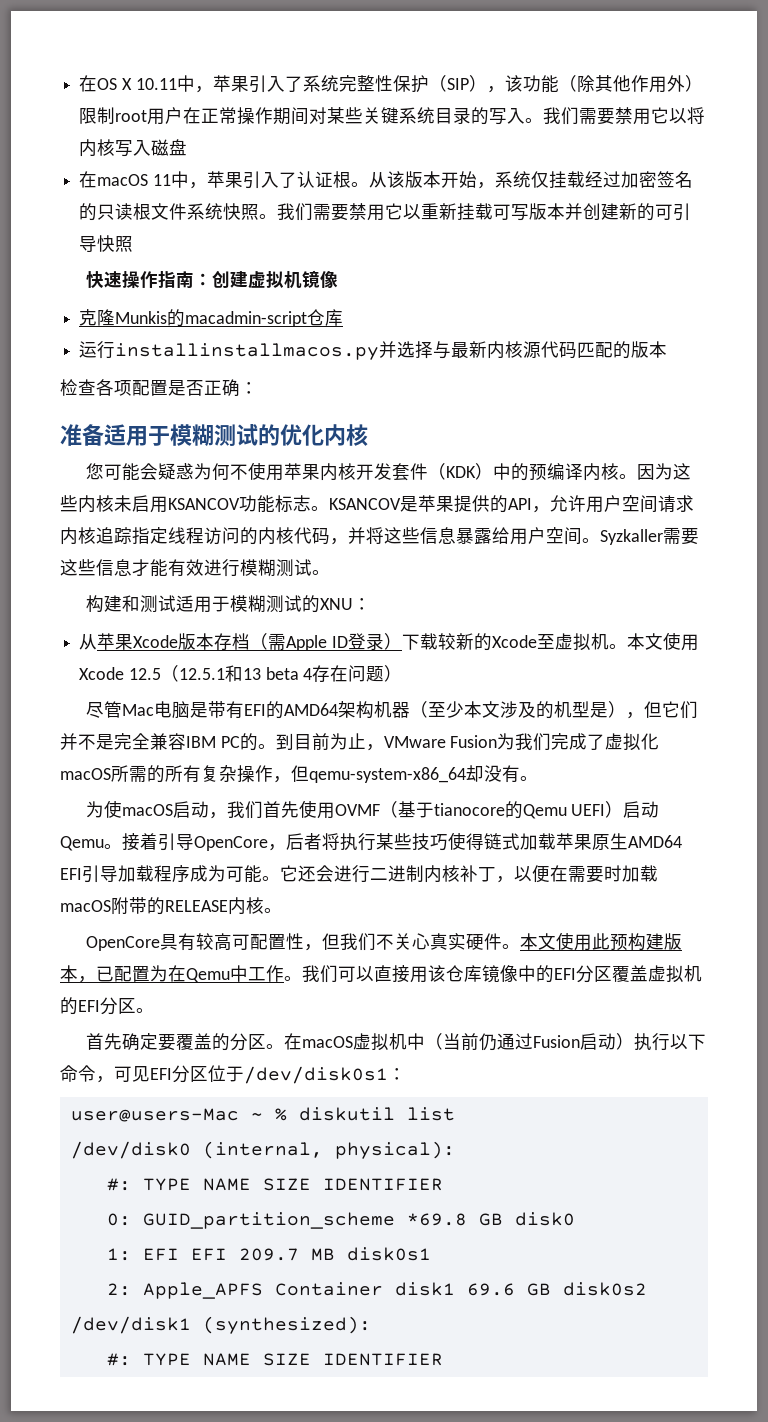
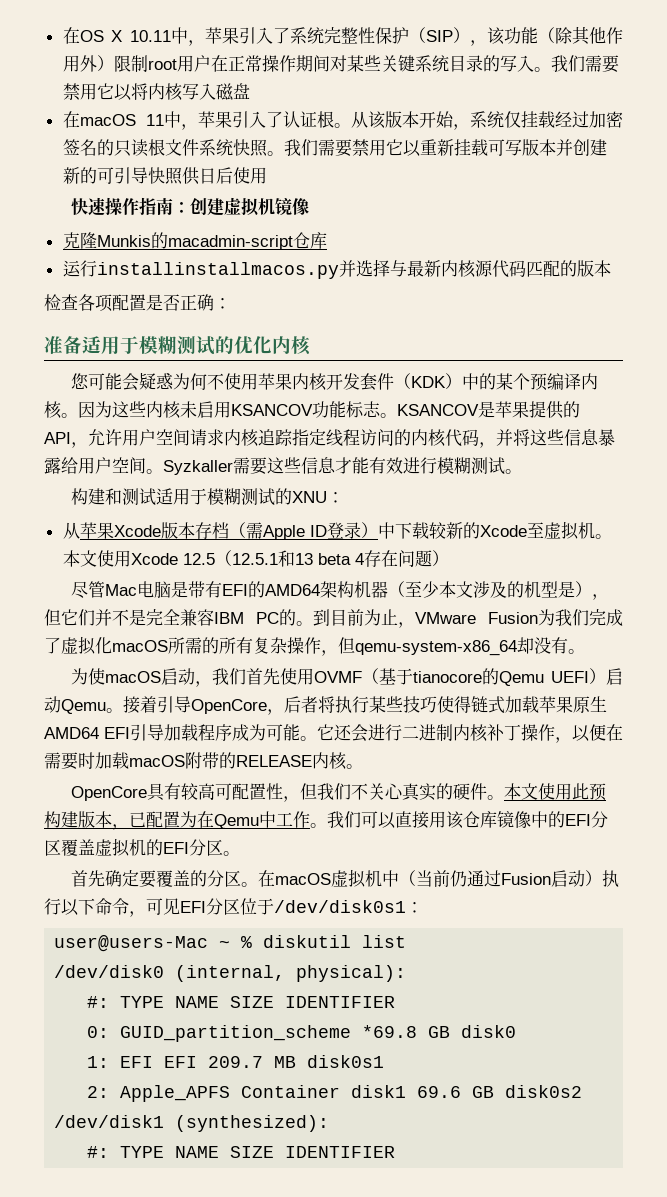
- 我们需要禁用它以重新挂载可写版本并创建新的可引导快照
+ 我们需要禁用它以重新挂载可写版本并创建新的可引导快照供日后使用
- 您可能会疑惑为何不使用苹果内核开发套件（KDK）中的预编译内核。
+ 您可能会疑惑为何不使用苹果内核开发套件（KDK）中的某个预编译内核。
- 从苹果Xcode版本存档（需Apple ID登录）下载较新的Xcode至虚拟机。
+ 从苹果Xcode版本存档（需Apple ID登录）中下载较新的Xcode至虚拟机。
- 它还会进行二进制内核补丁，以便在需要时加载macOS附带的RELEASE内核。
+ 它还会进行二进制内核补丁操作，以便在需要时加载macOS附带的RELEASE内核。
- OpenCore具有较高可配置性，但我们不关心真实硬件。
+ OpenCore具有较高可配置性，但我们不关心真实的硬件。

